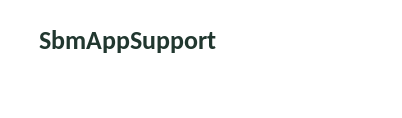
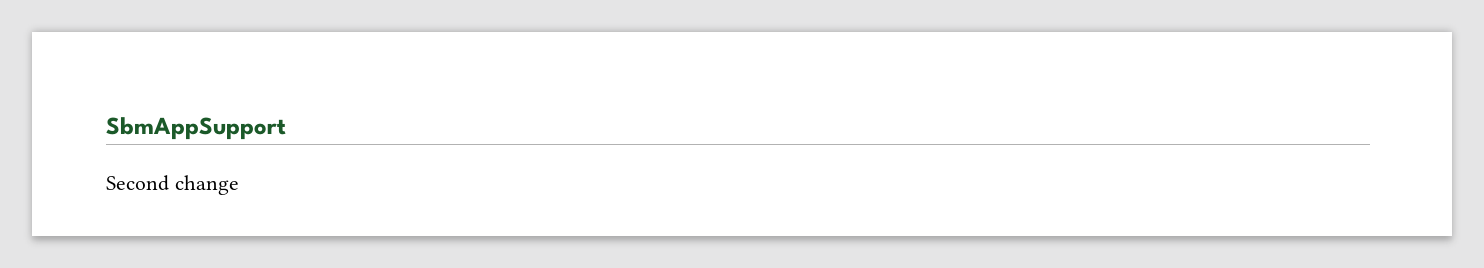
+ Second change

